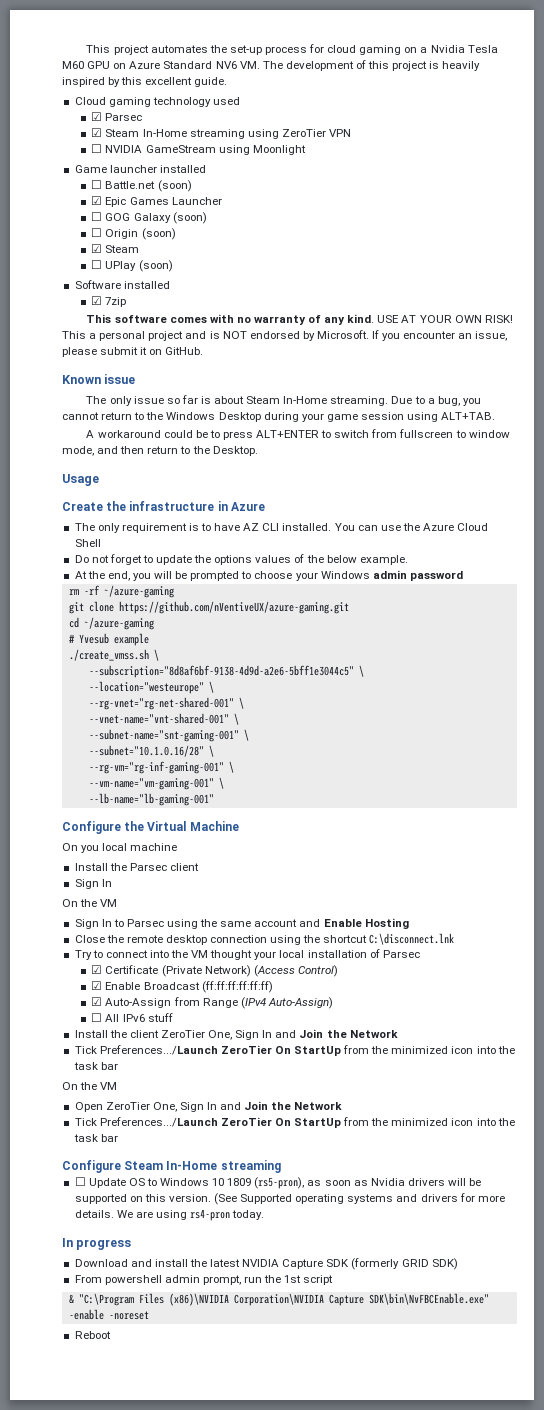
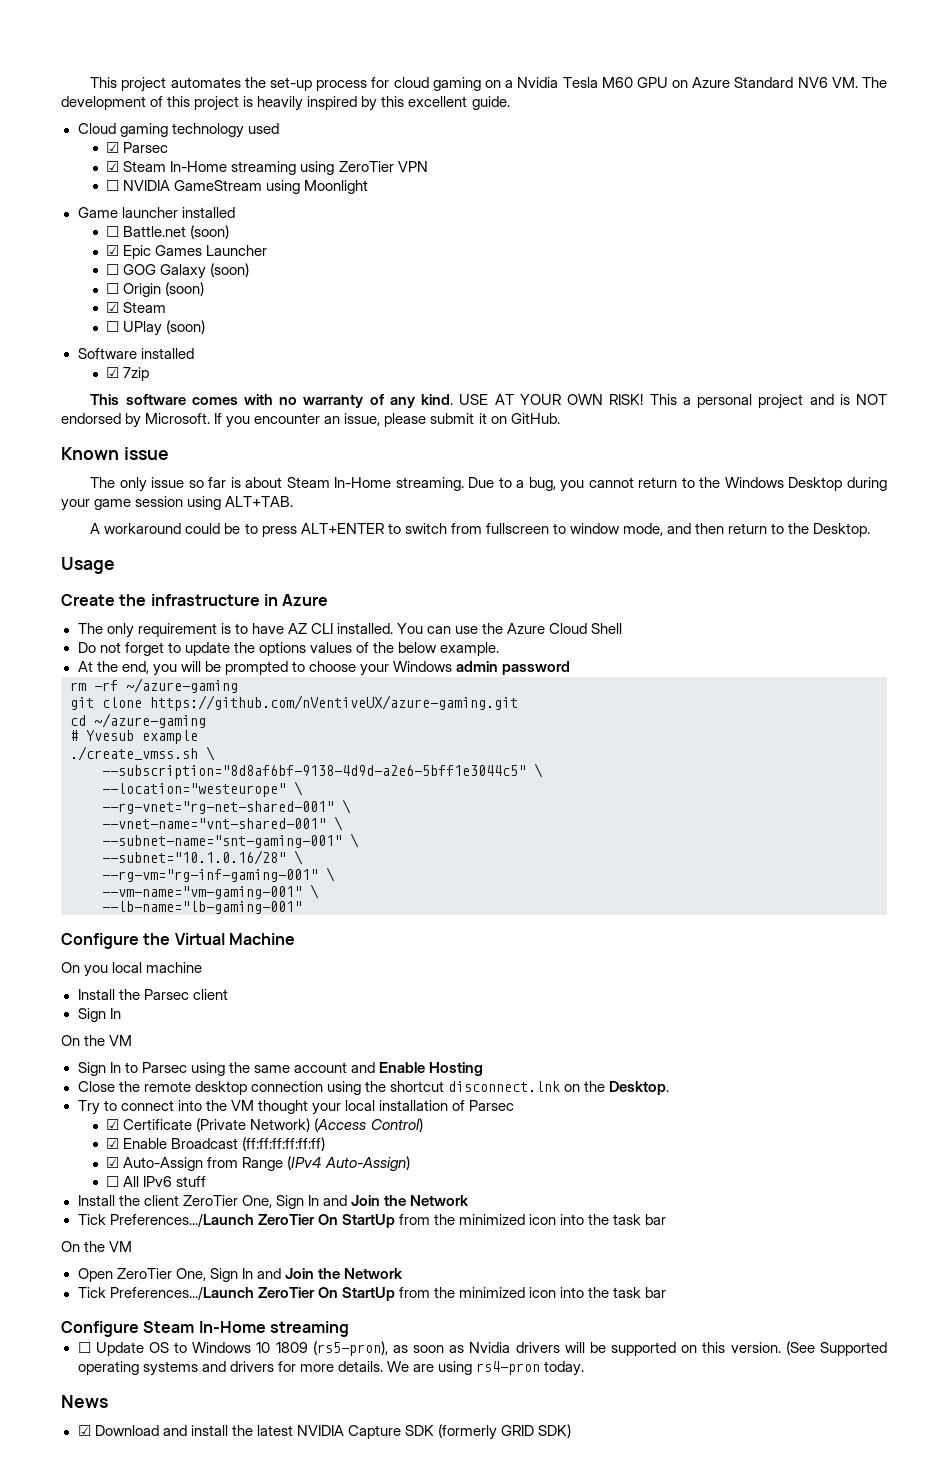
- Close the remote desktop connection using the shortcut C:\disconnect.lnk
+ Close the remote desktop connection using the shortcut disconnect.lnk on the Desktop.
- In progress
- Download and install the latest NVIDIA Capture SDK (formerly GRID SDK)
+ News
+ ☑ Download and install the latest NVIDIA Capture SDK (formerly GRID SDK)
- From powershell admin prompt, run the 1st script
- & "C:\Program Files (x86)\NVIDIA Corporation\NVIDIA Capture SDK\bin\NvFBCEnable.exe" -enable -noreset
- Reboot

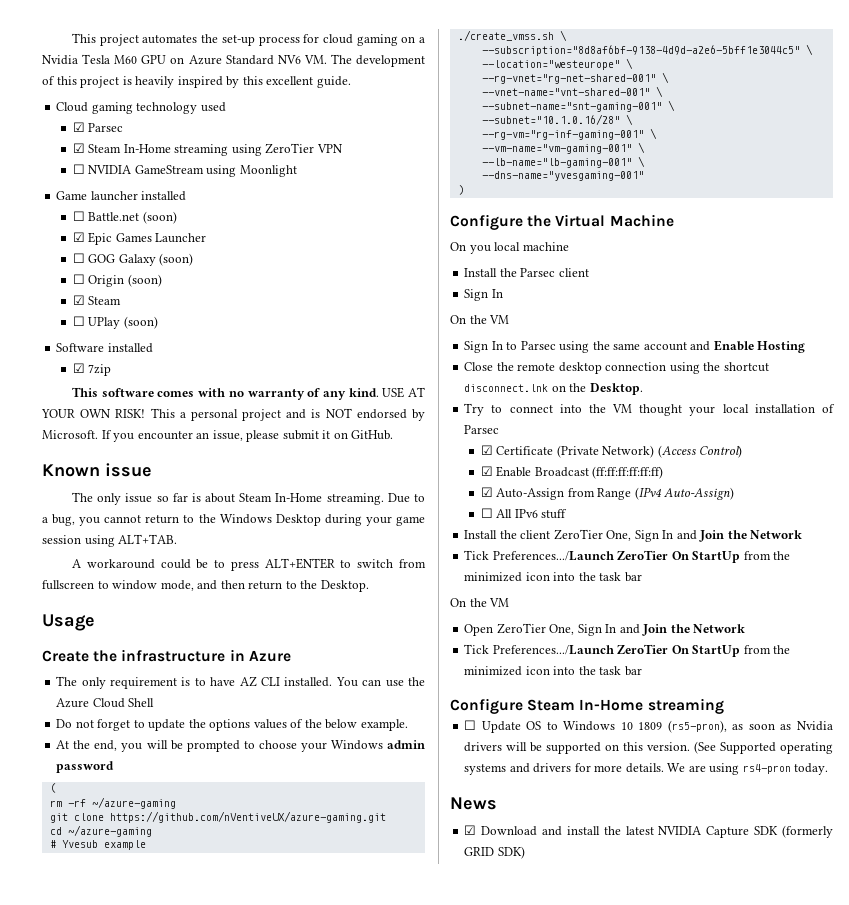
+ (
- --lb-name="lb-gaming-001"
+ --lb-name="lb-gaming-001" \
+ --dns-name="yvesgaming-001"
+ )

